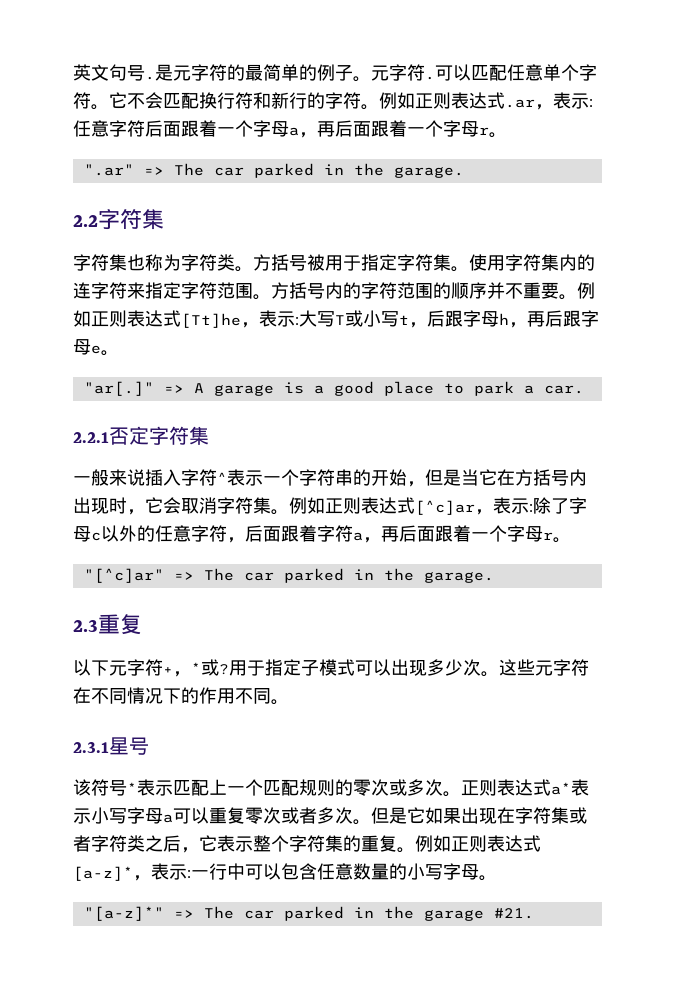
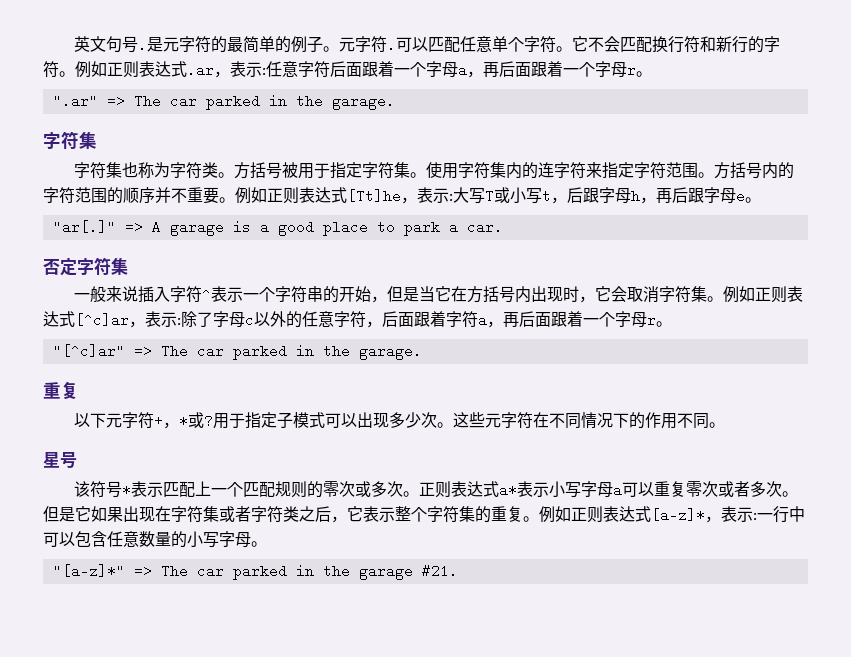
  ".ar" => The car parked in the garage.
- 2.2字符集
+ 字符集
- 2.2.1否定字符集
+ 否定字符集
  "[^c]ar" => The car parked in the garage.
- 2.3重复
+ 重复
- 2.3.1星号
+ 星号

